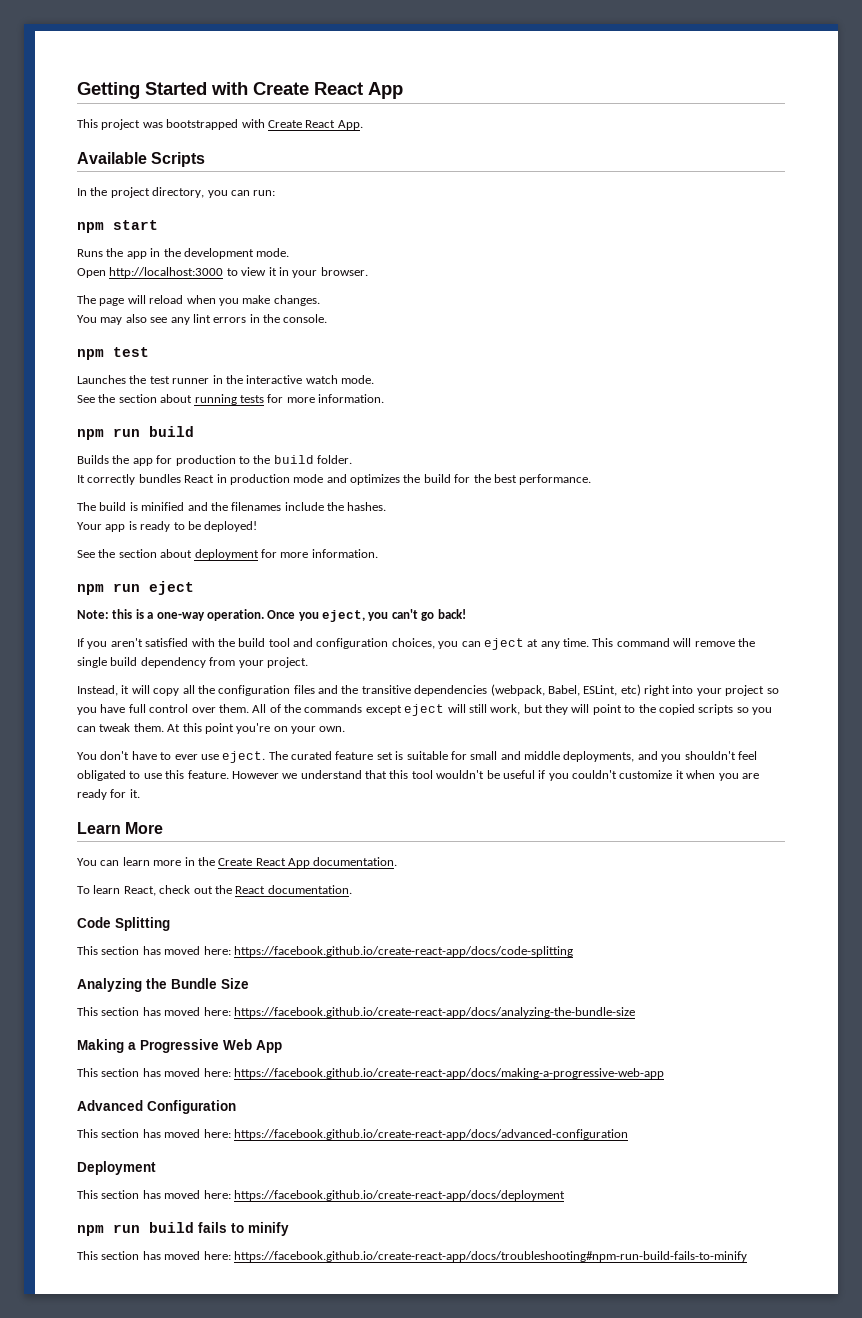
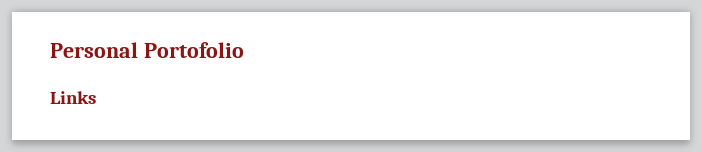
- Getting Started with Create React App
- This project was bootstrapped with Create React App.
- Available Scripts
- In the project directory, you can run:
- npm start
- Runs the app in the development mode.
- Open http://localhost:3000 to view it in your browser.
- The page will reload when you make changes.
- You may also see any lint errors in the console.
- npm test
- Launches the test runner in the interactive watch mode.
- See the section about running tests for more information.
- npm run build
- Builds the app for production to the build folder.
- It correctly bundles React in production mode and optimizes the build for the best performance.
- The build is minified and the filenames include the hashes.
- Your app is ready to be deployed!
- See the section about deployment for more information.
- npm run eject
- Note: this is a one-way operation. Once you eject, you can't go back!
- If you aren't satisfied with the build tool and configuration choices, you can eject at any time. This command will remove the single build dependency from your project.
- Instead, it will copy all the configuration files and the transitive dependencies (webpack, Babel, ESLint, etc) right into your project so you have full control over them. All of the commands except eject will still work, but they will point to the copied scripts so you can tweak them. At this point you're on your own.
- You don't have to ever use eject. The curated feature set is suitable for small and middle deployments, and you shouldn't feel obligated to use this feature. However we understand that this tool wouldn't be useful if you couldn't customize it when you are ready for it.
- Learn More
- You can learn more in the Create React App documentation.
- To learn React, check out the React documentation.
- Code Splitting
- This section has moved here: https://facebook.github.io/create-react-app/docs/code-splitting
- Analyzing the Bundle Size
- This section has moved here: https://facebook.github.io/create-react-app/docs/analyzing-the-bundle-size
- Making a Progressive Web App
- This section has moved here: https://facebook.github.io/create-react-app/docs/making-a-progressive-web-app
- Advanced Configuration
- This section has moved here: https://facebook.github.io/create-react-app/docs/advanced-configuration
- Deployment
- This section has moved here: https://facebook.github.io/create-react-app/docs/deployment
- npm run build fails to minify
- This section has moved here: https://facebook.github.io/create-react-app/docs/troubleshooting#npm-run-build-fails-to-minify
+ Personal Portofolio
+ Links

